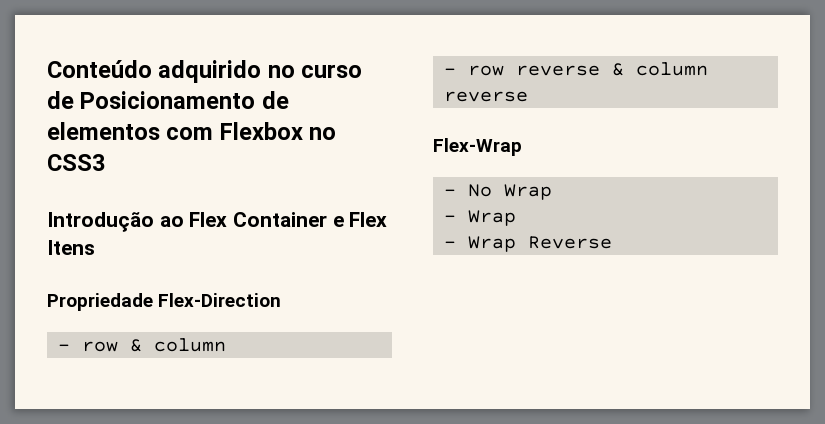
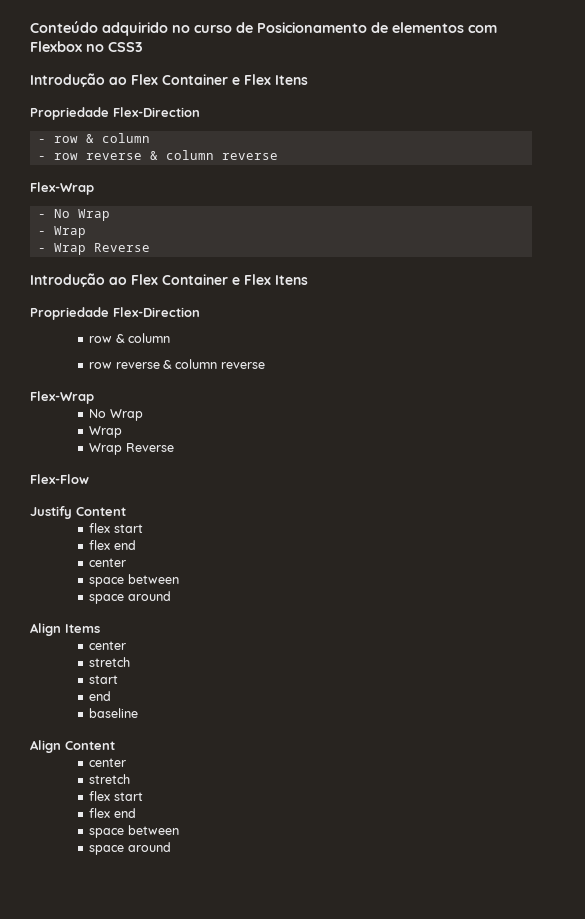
  - Wrap Reverse
+ Introdução ao Flex Container e Flex Itens
+ Propriedade Flex-Direction
+ row & column
+ row reverse & column reverse
+ Flex-Wrap
+ No Wrap
+ Wrap
+ Wrap Reverse
+ Flex-Flow
+ Justify Content
+ flex start
+ flex end
+ center
+ space between
+ space around
+ Align Items
+ center
+ stretch
+ start
+ end
+ baseline
+ Align Content
+ center
+ stretch
+ flex start
+ flex end
+ space between
+ space around

